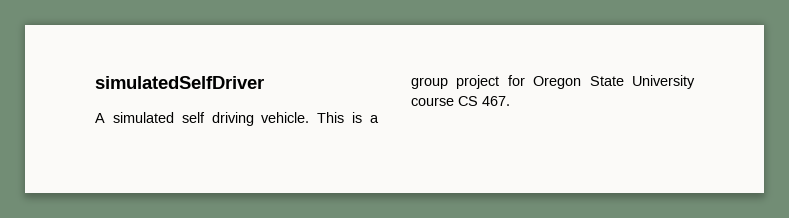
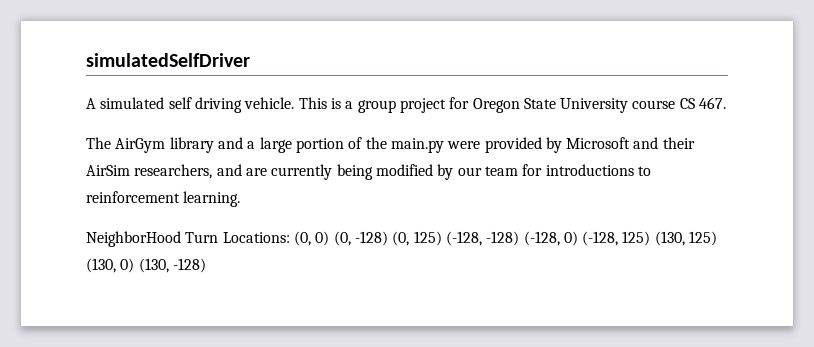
+ The AirGym library and a large portion of the main.py were provided by Microsoft and their AirSim researchers, and are currently being modified by our team for introductions to reinforcement learning.
+ NeighborHood Turn Locations: (0, 0) (0, -128) (0, 125) (-128, -128) (-128, 0) (-128, 125) (130, 125) (130, 0) (130, -128)

